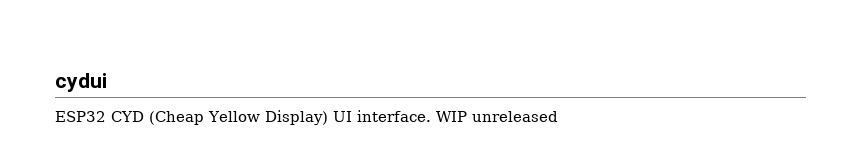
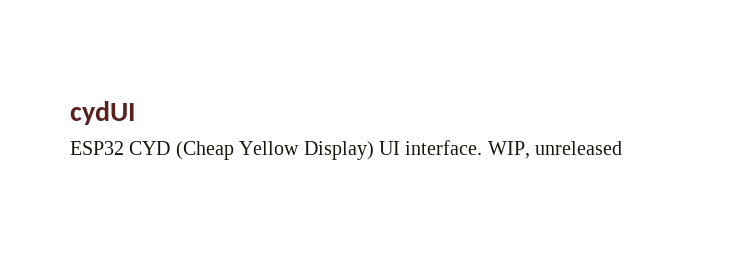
- cydui
+ cydUI
- WIP unreleased
+ WIP, unreleased

